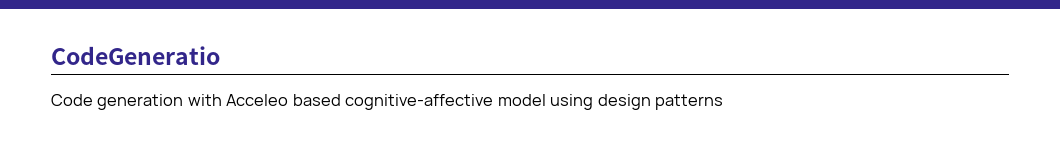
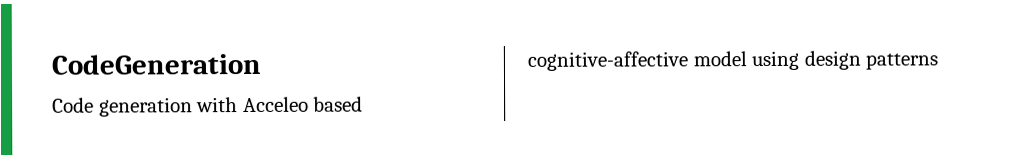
- CodeGeneratio
+ CodeGeneration

